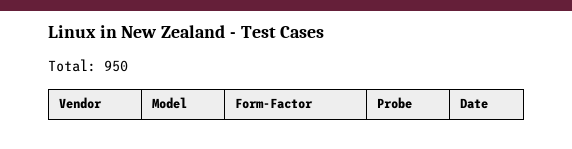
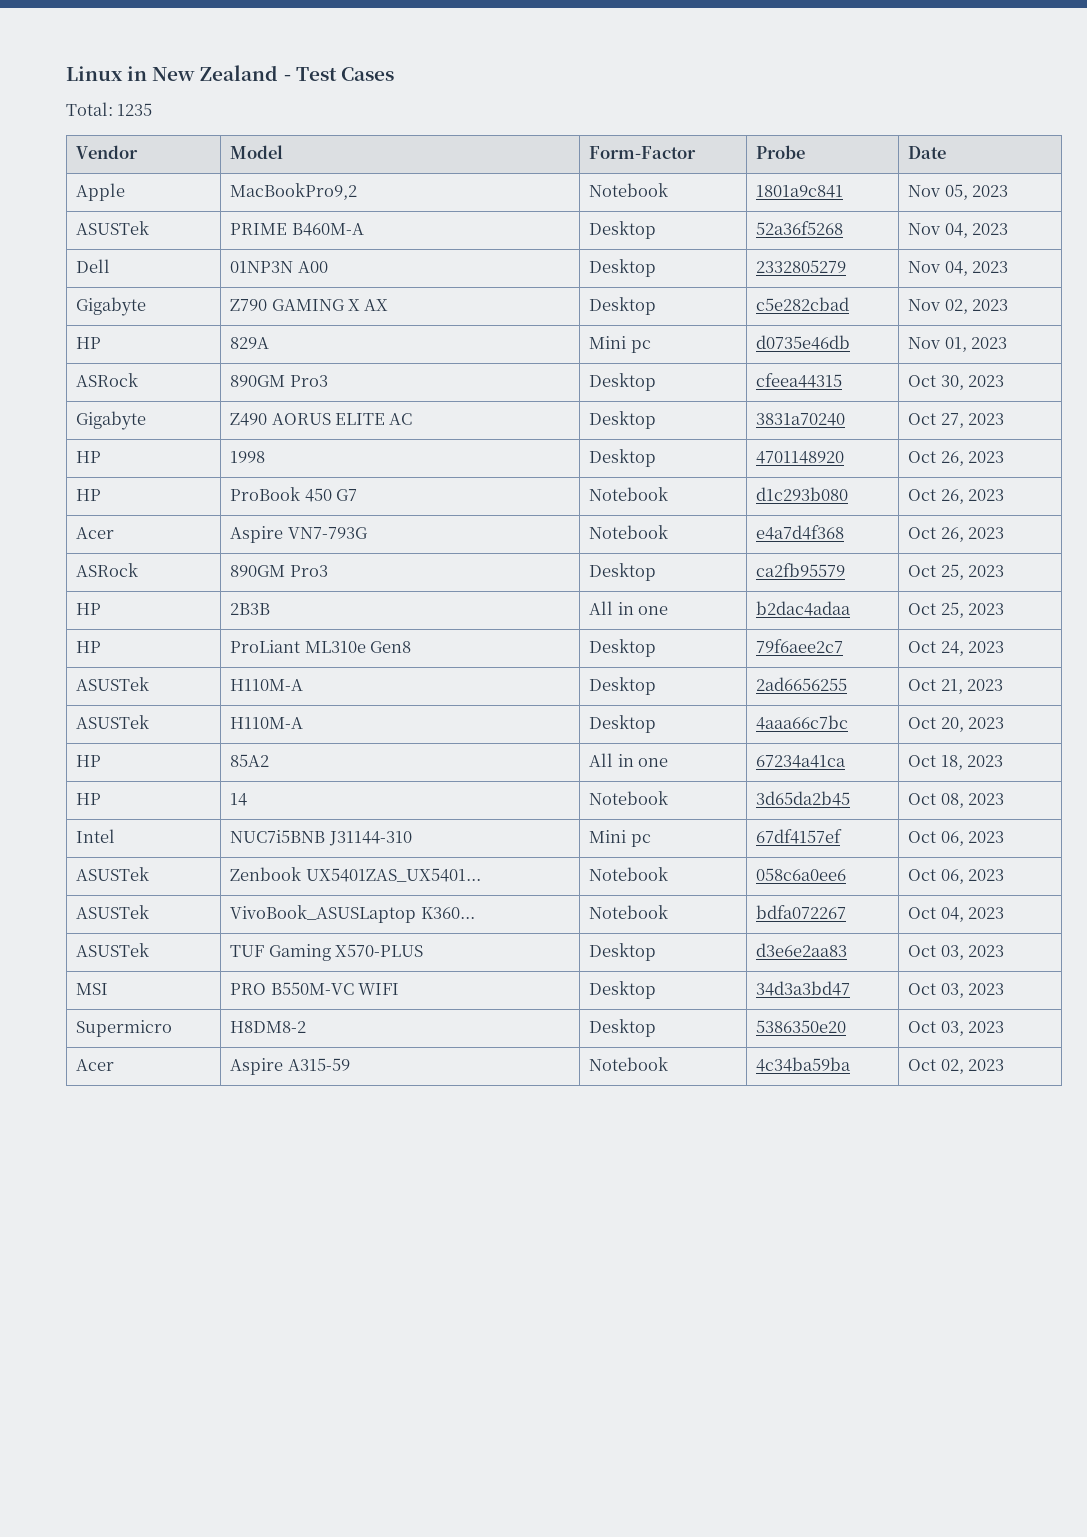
- Total: 950
+ Total: 1235
+ Apple | MacBookPro9,2 | Notebook | 1801a9c841 | Nov 05, 2023
+ ASUSTek | PRIME B460M-A | Desktop | 52a36f5268 | Nov 04, 2023
+ Dell | 01NP3N A00 | Desktop | 2332805279 | Nov 04, 2023
+ Gigabyte | Z790 GAMING X AX | Desktop | c5e282cbad | Nov 02, 2023
+ HP | 829A | Mini pc | d0735e46db | Nov 01, 2023
+ ASRock | 890GM Pro3 | Desktop | cfeea44315 | Oct 30, 2023
+ Gigabyte | Z490 AORUS ELITE AC | Desktop | 3831a70240 | Oct 27, 2023
+ HP | 1998 | Desktop | 4701148920 | Oct 26, 2023
+ HP | ProBook 450 G7 | Notebook | d1c293b080 | Oct 26, 2023
+ Acer | Aspire VN7-793G | Notebook | e4a7d4f368 | Oct 26, 2023
+ ASRock | 890GM Pro3 | Desktop | ca2fb95579 | Oct 25, 2023
+ HP | 2B3B | All in one | b2dac4adaa | Oct 25, 2023
+ HP | ProLiant ML310e Gen8 | Desktop | 79f6aee2c7 | Oct 24, 2023
+ ASUSTek | H110M-A | Desktop | 2ad6656255 | Oct 21, 2023
+ ASUSTek | H110M-A | Desktop | 4aaa66c7bc | Oct 20, 2023
+ HP | 85A2 | All in one | 67234a41ca | Oct 18, 2023
+ HP | 14 | Notebook | 3d65da2b45 | Oct 08, 2023
+ Intel | NUC7i5BNB J31144-310 | Mini pc | 67df4157ef | Oct 06, 2023
+ ASUSTek | Zenbook UX5401ZAS_UX5401... | Notebook | 058c6a0ee6 | Oct 06, 2023
+ ASUSTek | VivoBook_ASUSLaptop K360... | Notebook | bdfa072267 | Oct 04, 2023
+ ASUSTek | TUF Gaming X570-PLUS | Desktop | d3e6e2aa83 | Oct 03, 2023
+ MSI | PRO B550M-VC WIFI | Desktop | 34d3a3bd47 | Oct 03, 2023
+ Supermicro | H8DM8-2 | Desktop | 5386350e20 | Oct 03, 2023
+ Acer | Aspire A315-59 | Notebook | 4c34ba59ba | Oct 02, 2023

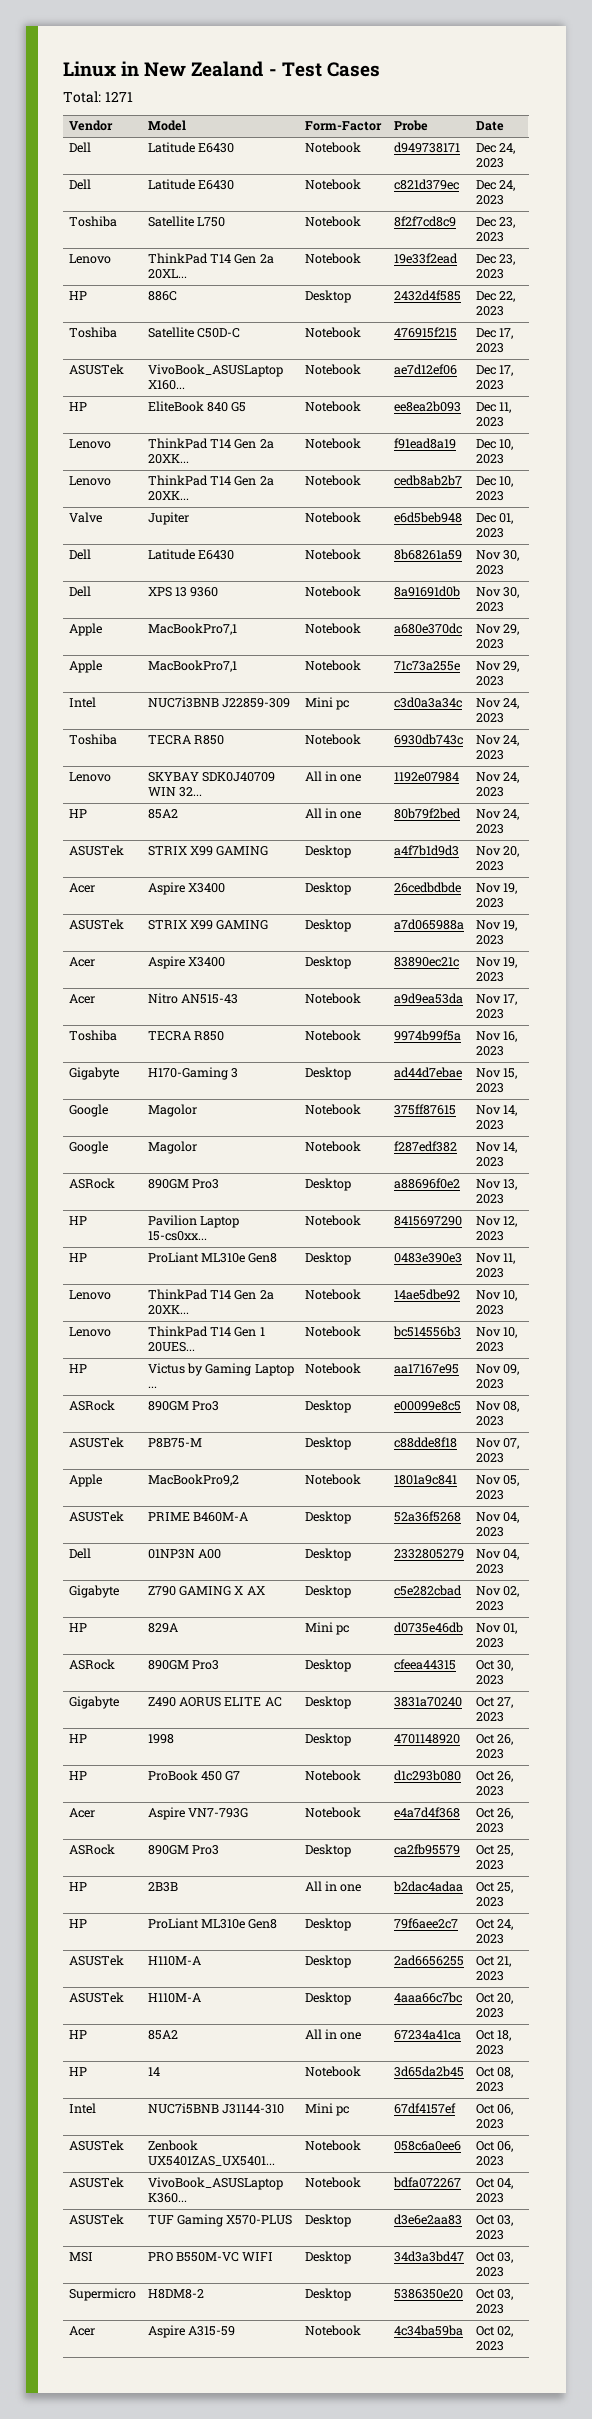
- Total: 1235
+ Total: 1271
+ Dell | Latitude E6430 | Notebook | d949738171 | Dec 24, 2023
+ Dell | Latitude E6430 | Notebook | c821d379ec | Dec 24, 2023
+ Toshiba | Satellite L750 | Notebook | 8f2f7cd8c9 | Dec 23, 2023
+ Lenovo | ThinkPad T14 Gen 2a 20XL... | Notebook | 19e33f2ead | Dec 23, 2023
+ HP | 886C | Desktop | 2432d4f585 | Dec 22, 2023
+ Toshiba | Satellite C50D-C | Notebook | 476915f215 | Dec 17, 2023
+ ASUSTek | VivoBook_ASUSLaptop X160... | Notebook | ae7d12ef06 | Dec 17, 2023
+ HP | EliteBook 840 G5 | Notebook | ee8ea2b093 | Dec 11, 2023
+ Lenovo | ThinkPad T14 Gen 2a 20XK... | Notebook | f91ead8a19 | Dec 10, 2023
+ Lenovo | ThinkPad T14 Gen 2a 20XK... | Notebook | cedb8ab2b7 | Dec 10, 2023
+ Valve | Jupiter | Notebook | e6d5beb948 | Dec 01, 2023
+ Dell | Latitude E6430 | Notebook | 8b68261a59 | Nov 30, 2023
+ Dell | XPS 13 9360 | Notebook | 8a91691d0b | Nov 30, 2023
+ Apple | MacBookPro7,1 | Notebook | a680e370dc | Nov 29, 2023
+ Apple | MacBookPro7,1 | Notebook | 71c73a255e | Nov 29, 2023
+ Intel | NUC7i3BNB J22859-309 | Mini pc | c3d0a3a34c | Nov 24, 2023
+ Toshiba | TECRA R850 | Notebook | 6930db743c | Nov 24, 2023
+ Lenovo | SKYBAY SDK0J40709 WIN 32... | All in one | 1192e07984 | Nov 24, 2023
+ HP | 85A2 | All in one | 80b79f2bed | Nov 24, 2023
+ ASUSTek | STRIX X99 GAMING | Desktop | a4f7b1d9d3 | Nov 20, 2023
+ Acer | Aspire X3400 | Desktop | 26cedbdbde | Nov 19, 2023
+ ASUSTek | STRIX X99 GAMING | Desktop | a7d065988a | Nov 19, 2023
+ Acer | Aspire X3400 | Desktop | 83890ec21c | Nov 19, 2023
+ Acer | Nitro AN515-43 | Notebook | a9d9ea53da | Nov 17, 2023
+ Toshiba | TECRA R850 | Notebook | 9974b99f5a | Nov 16, 2023
+ Gigabyte | H170-Gaming 3 | Desktop | ad44d7ebae | Nov 15, 2023
+ Google | Magolor | Notebook | 375ff87615 | Nov 14, 2023
+ Google | Magolor | Notebook | f287edf382 | Nov 14, 2023
+ ASRock | 890GM Pro3 | Desktop | a88696f0e2 | Nov 13, 2023
+ HP | Pavilion Laptop 15-cs0xx... | Notebook | 8415697290 | Nov 12, 2023
+ HP | ProLiant ML310e Gen8 | Desktop | 0483e390e3 | Nov 11, 2023
+ Lenovo | ThinkPad T14 Gen 2a 20XK... | Notebook | 14ae5dbe92 | Nov 10, 2023
+ Lenovo | ThinkPad T14 Gen 1 20UES... | Notebook | bc514556b3 | Nov 10, 2023
+ HP | Victus by Gaming Laptop ... | Notebook | aa17167e95 | Nov 09, 2023
+ ASRock | 890GM Pro3 | Desktop | e00099e8c5 | Nov 08, 2023
+ ASUSTek | P8B75-M | Desktop | c88dde8f18 | Nov 07, 2023

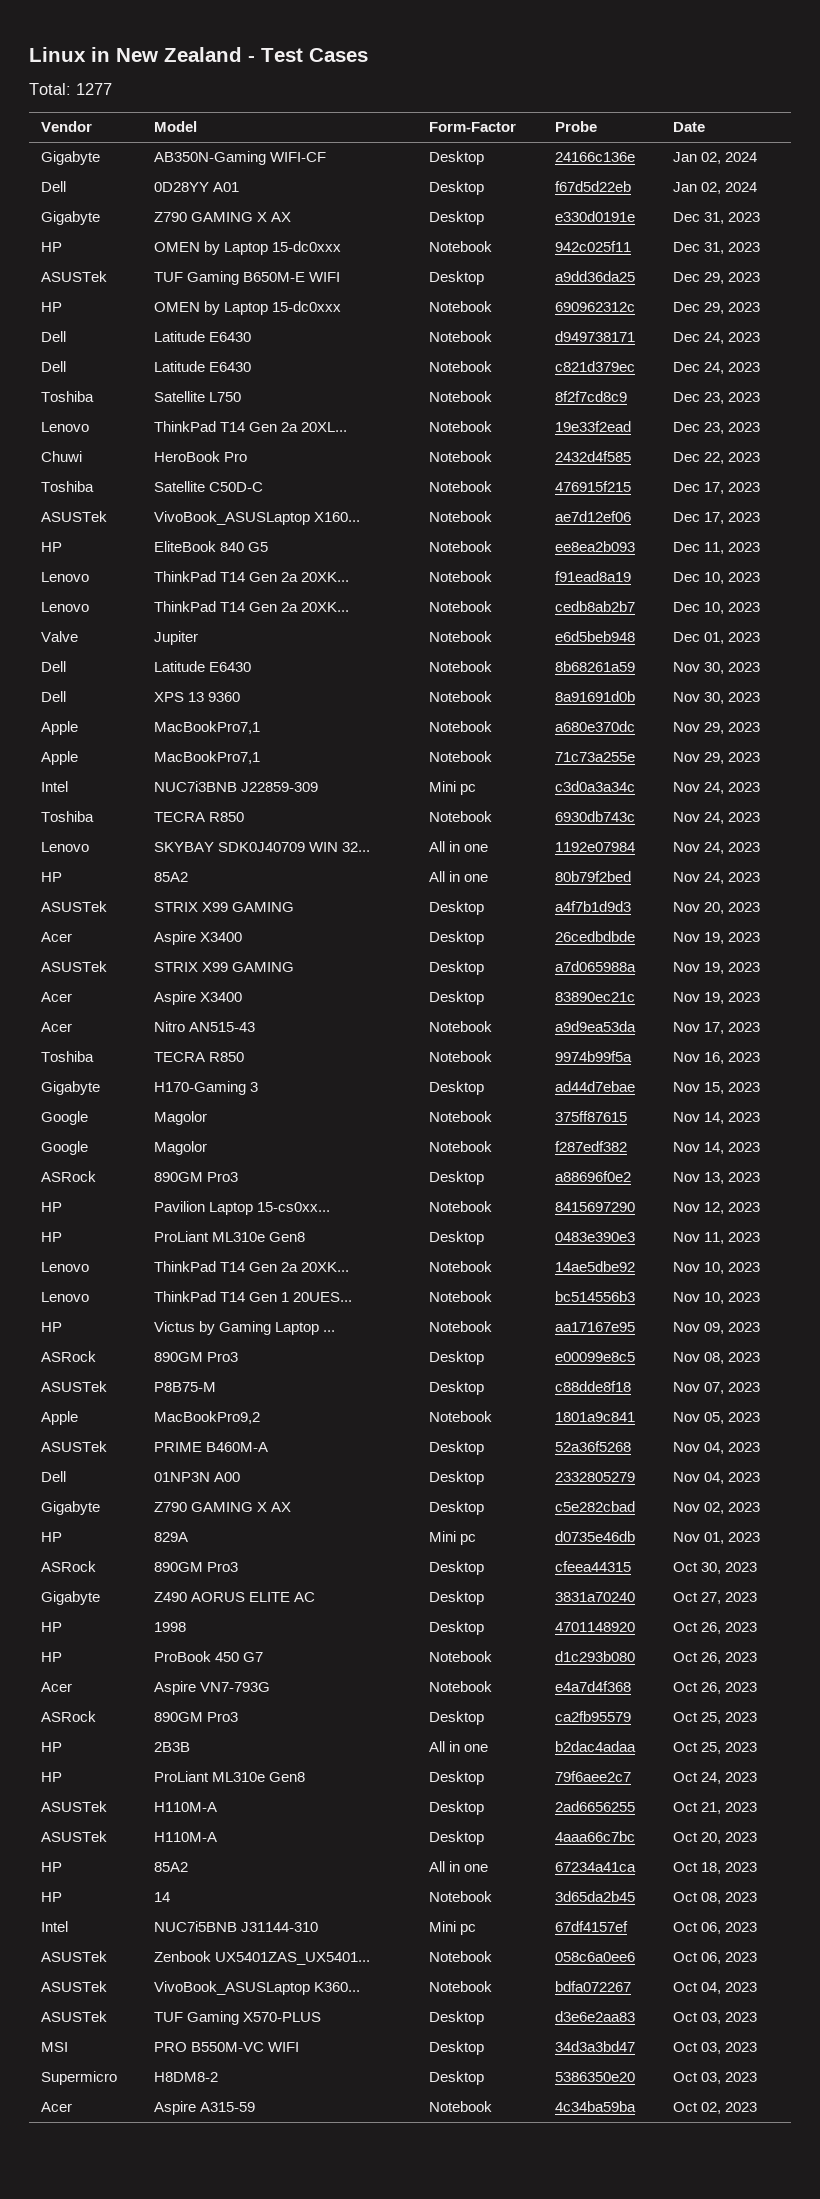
- Total: 1271
+ Total: 1277
+ Gigabyte | AB350N-Gaming WIFI-CF | Desktop | 24166c136e | Jan 02, 2024
+ Dell | 0D28YY A01 | Desktop | f67d5d22eb | Jan 02, 2024
+ Gigabyte | Z790 GAMING X AX | Desktop | e330d0191e | Dec 31, 2023
+ HP | OMEN by Laptop 15-dc0xxx | Notebook | 942c025f11 | Dec 31, 2023
+ ASUSTek | TUF Gaming B650M-E WIFI | Desktop | a9dd36da25 | Dec 29, 2023
+ HP | OMEN by Laptop 15-dc0xxx | Notebook | 690962312c | Dec 29, 2023
- HP | 886C | Desktop | 2432d4f585 | Dec 22, 2023
+ Chuwi | HeroBook Pro | Notebook | 2432d4f585 | Dec 22, 2023

